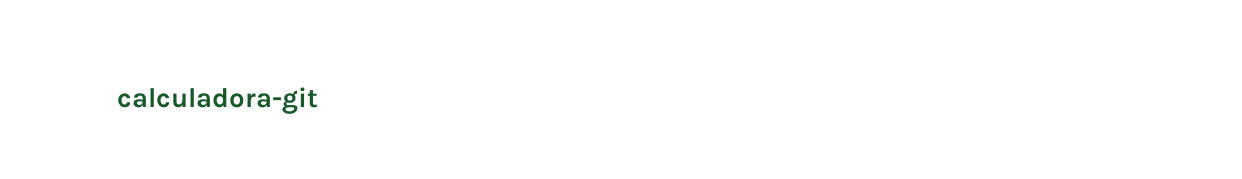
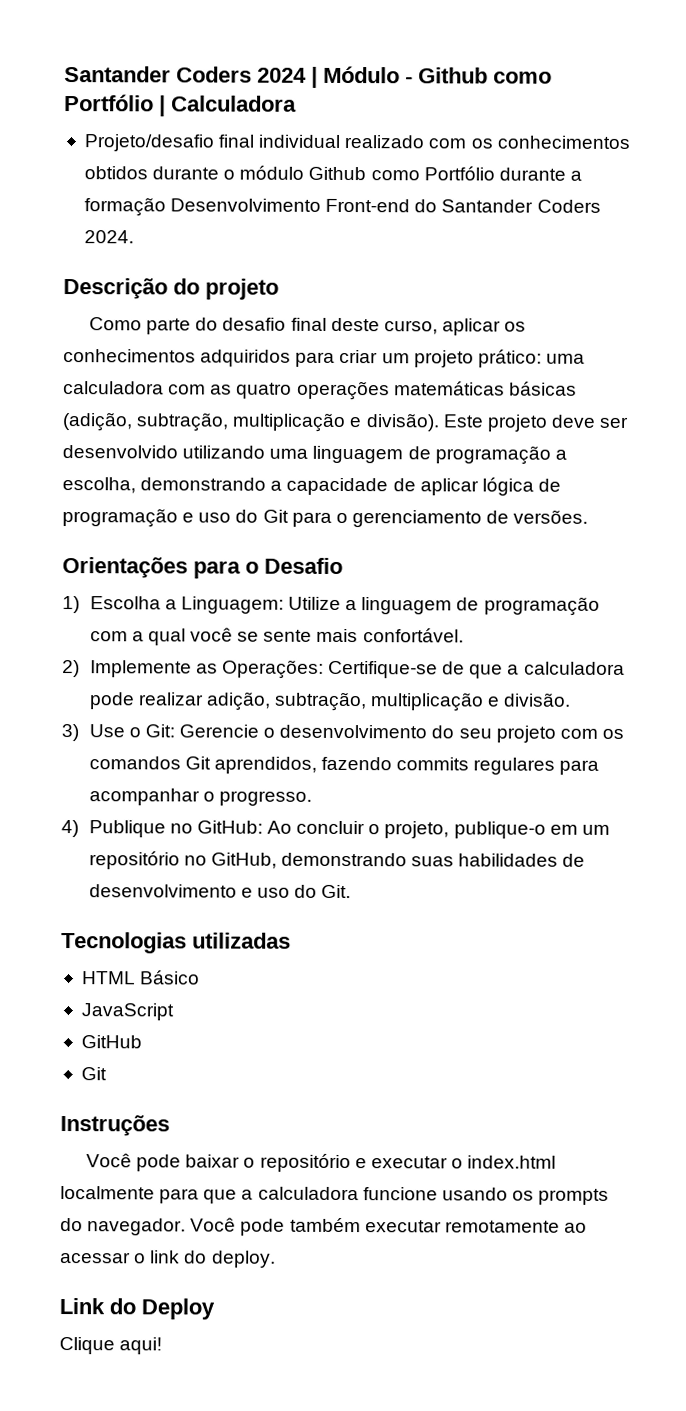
- calculadora-git
+ Santander Coders 2024 | Módulo - Github como Portfólio | Calculadora
+ Projeto/desafio final individual realizado com os conhecimentos obtidos durante o módulo Github como Portfólio durante a formação Desenvolvimento Front-end do Santander Coders 2024.
+ Descrição do projeto
+ Como parte do desafio final deste curso, aplicar os conhecimentos adquiridos para criar um projeto prático: uma calculadora com as quatro operações matemáticas básicas (adição, subtração, multiplicação e divisão). Este projeto deve ser desenvolvido utilizando uma linguagem de programação a escolha, demonstrando a capacidade de aplicar lógica de programação e uso do Git para o gerenciamento de versões.
+ Orientações para o Desafio
+ 1) Escolha a Linguagem: Utilize a linguagem de programação com a qual você se sente mais confortável.
+ 2) Implemente as Operações: Certifique-se de que a calculadora pode realizar adição, subtração, multiplicação e divisão.
+ 3) Use o Git: Gerencie o desenvolvimento do seu projeto com os comandos Git aprendidos, fazendo commits regulares para acompanhar o progresso.
+ 4) Publique no GitHub: Ao concluir o projeto, publique-o em um repositório no GitHub, demonstrando suas habilidades de desenvolvimento e uso do Git.
+ Tecnologias utilizadas
+ HTML Básico
+ JavaScript
+ GitHub
+ Git
+ Instruções
+ Você pode baixar o repositório e executar o index.html localmente para que a calculadora funcione usando os prompts do navegador. Você pode também executar remotamente ao acessar o link do deploy.
+ Link do Deploy
+ Clique aqui!

